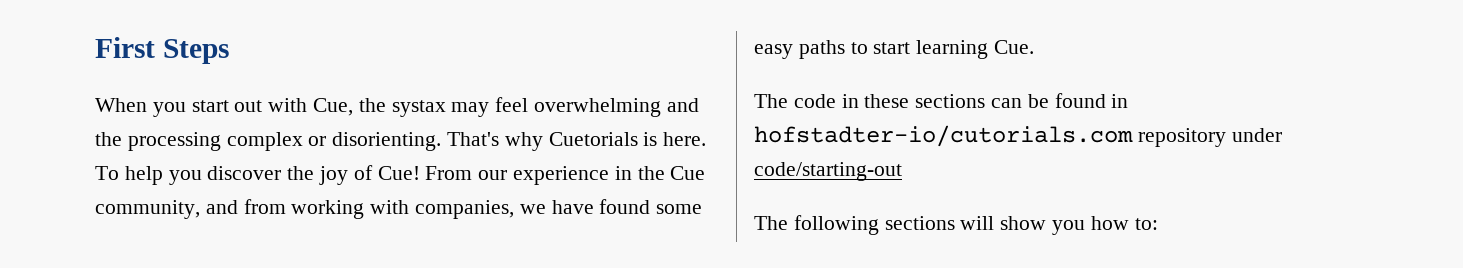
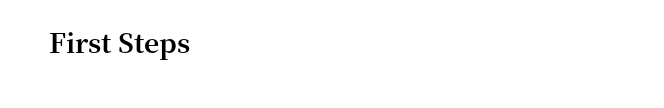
- When you start out with Cue, the systax may feel overwhelming and the processing complex or disorienting. That's why Cuetorials is here. To help you discover the joy of Cue! From our experience in the Cue community, and from working with companies, we have found some easy paths to start learning Cue.
- The code in these sections can be found in hofstadter-io/cutorials.com repository under code/starting-out
- The following sections will show you how to:

